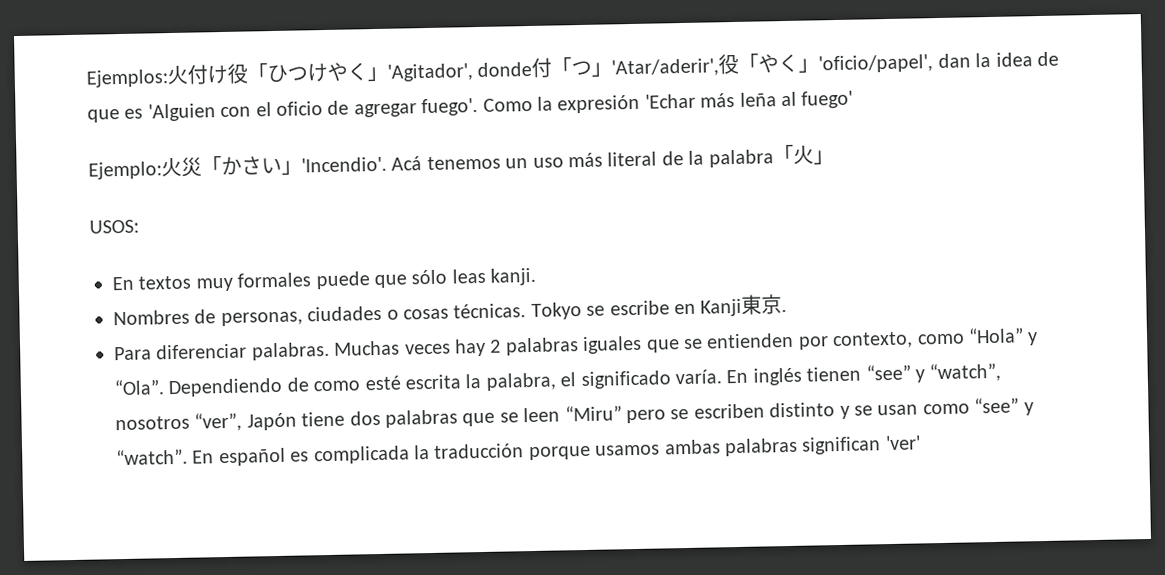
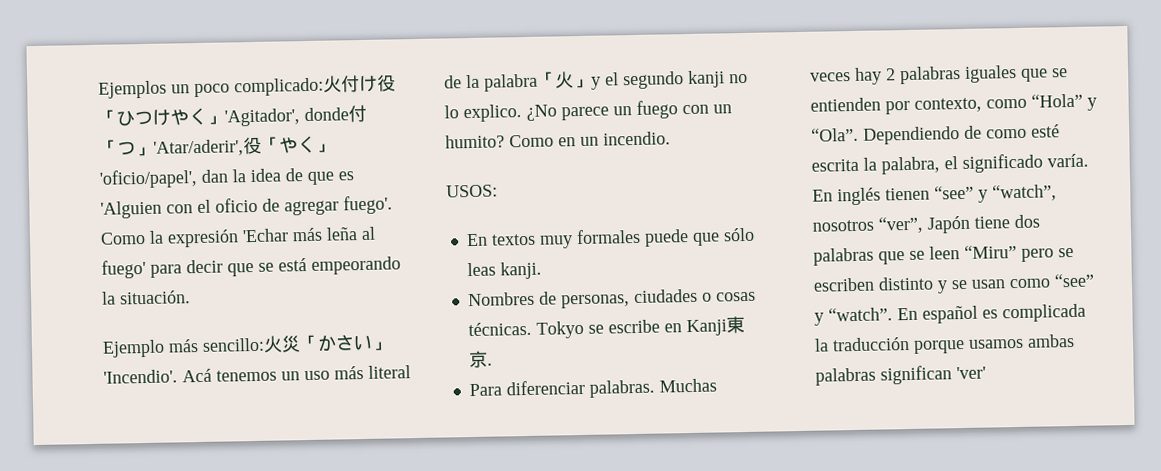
- Ejemplos:火付け役「ひつけやく」'Agitador', donde付「つ」'Atar/aderir',役「やく」'oficio/papel', dan la idea de que es 'Alguien con el oficio de agregar fuego'.
+ Ejemplos un poco complicado:火付け役「ひつけやく」'Agitador', donde付「つ」'Atar/aderir',役「やく」'oficio/papel', dan la idea de que es 'Alguien con el oficio de agregar fuego'.
- Como la expresión 'Echar más leña al fuego'
- Ejemplo:火災「かさい」'Incendio'.
+ Como la expresión 'Echar más leña al fuego' para decir que se está empeorando la situación.
+ Ejemplo más sencillo:火災「かさい」'Incendio'.
- Acá tenemos un uso más literal de la palabra「火」
+ Acá tenemos un uso más literal de la palabra「火」y el segundo kanji no lo explico. ¿No parece un fuego con un humito? Como en un incendio.

